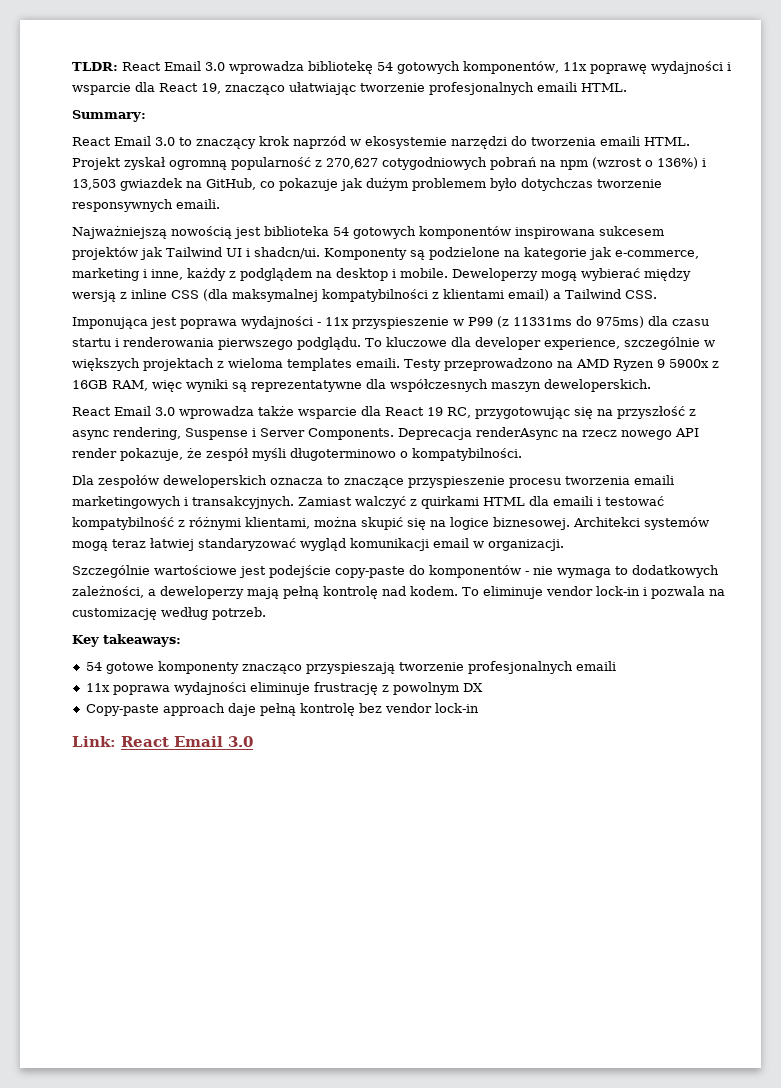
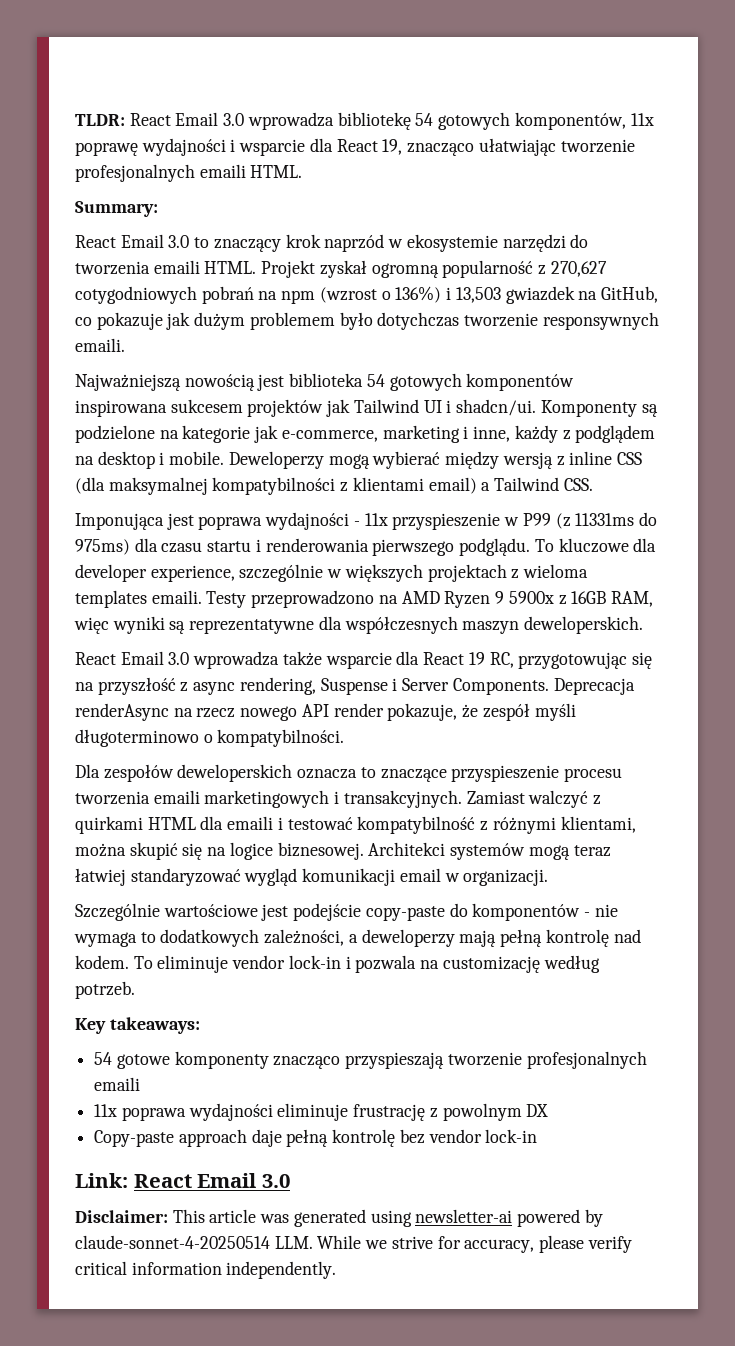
+ Disclaimer: This article was generated using newsletter-ai powered by claude-sonnet-4-20250514 LLM. While we strive for accuracy, please verify critical information independently.

